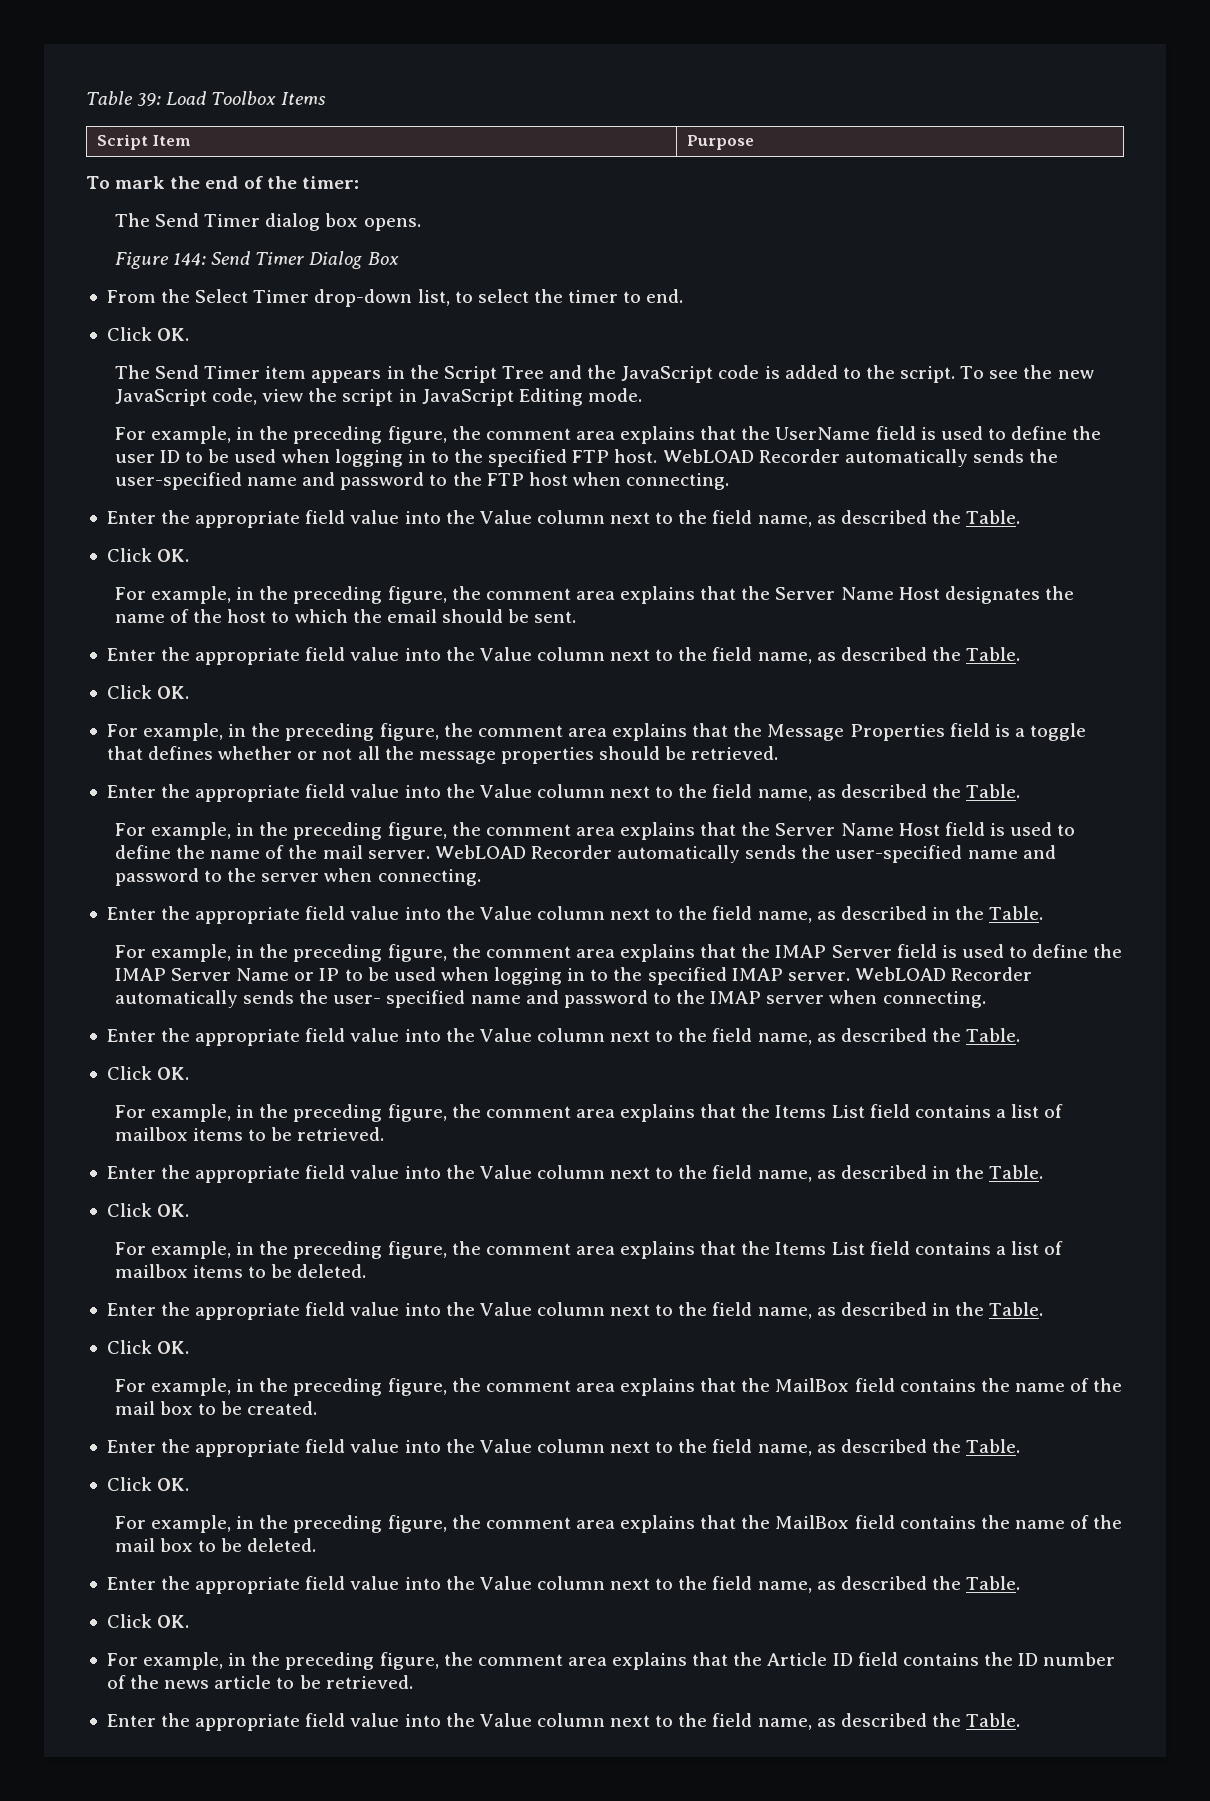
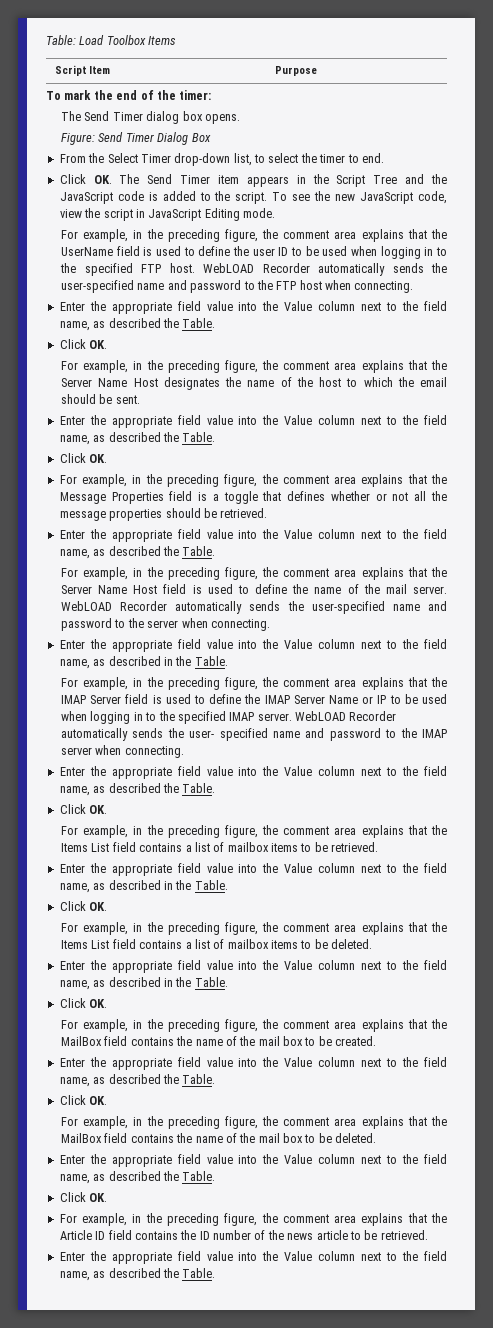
- Table 39: Load Toolbox Items
+ Table: Load Toolbox Items
- Figure 144: Send Timer Dialog Box
+ Figure: Send Timer Dialog Box
  From the Select Timer drop-down list, to select the timer to end.
- Click OK.
- The Send Timer item appears in the Script Tree and the JavaScript code is added to the script.
+ Click OK. The Send Timer item appears in the Script Tree and the JavaScript code is added to the script.

